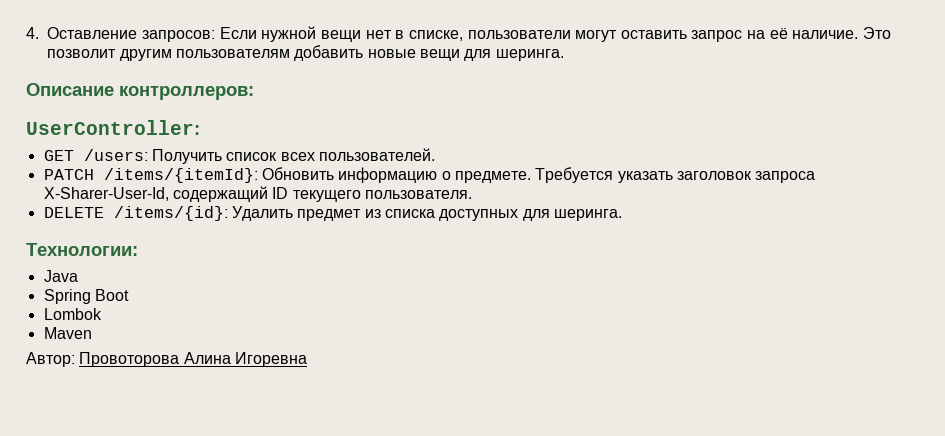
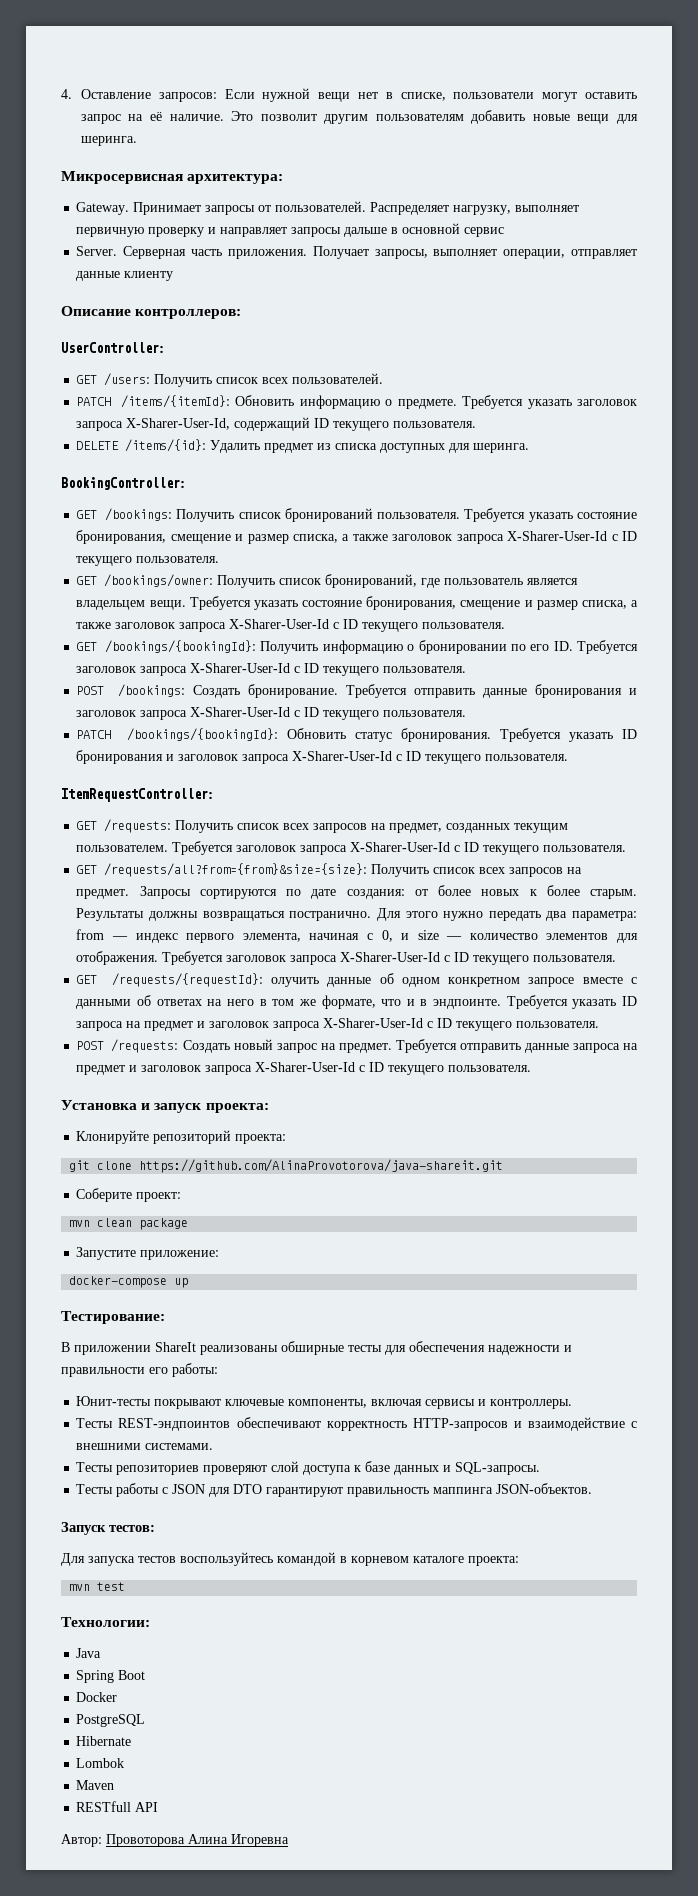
+ Микросервисная архитектура:
+ Gateway. Принимает запросы от пользователей. Распределяет нагрузку, выполняет первичную проверку и направляет запросы дальше в основной сервис
+ Server. Серверная часть приложения. Получает запросы, выполняет операции, отправляет данные клиенту
+ BookingController:
+ GET /bookings: Получить список бронирований пользователя. Требуется указать состояние бронирования, смещение и размер списка, а также заголовок запроса X-Sharer-User-Id с ID текущего пользователя.
+ GET /bookings/owner: Получить список бронирований, где пользователь является владельцем вещи. Требуется указать состояние бронирования, смещение и размер списка, а также заголовок запроса X-Sharer-User-Id с ID текущего пользователя.
+ GET /bookings/{bookingId}: Получить информацию о бронировании по его ID. Требуется заголовок запроса X-Sharer-User-Id с ID текущего пользователя.
+ POST /bookings: Создать бронирование. Требуется отправить данные бронирования и заголовок запроса X-Sharer-User-Id с ID текущего пользователя.
+ PATCH /bookings/{bookingId}: Обновить статус бронирования. Требуется указать ID бронирования и заголовок запроса X-Sharer-User-Id с ID текущего пользователя.
+ ItemRequestController:
+ GET /requests: Получить список всех запросов на предмет, созданных текущим пользователем. Требуется заголовок запроса X-Sharer-User-Id с ID текущего пользователя.
+ GET /requests/all?from={from}&size={size}: Получить список всех запросов на предмет. Запросы сортируются по дате создания: от более новых к более старым. Результаты должны возвращаться постранично. Для этого нужно передать два параметра: from — индекс первого элемента, начиная с 0, и size — количество элементов для отображения. Требуется заголовок запроса X-Sharer-User-Id с ID текущего пользователя.
+ GET /requests/{requestId}: олучить данные об одном конкретном запросе вместе с данными об ответах на него в том же формате, что и в эндпоинте. Требуется указать ID запроса на предмет и заголовок запроса X-Sharer-User-Id с ID текущего пользователя.
+ POST /requests: Создать новый запрос на предмет. Требуется отправить данные запроса на предмет и заголовок запроса X-Sharer-User-Id с ID текущего пользователя.
+ Установка и запуск проекта:
+ Клонируйте репозиторий проекта:
+ git clone https://github.com/AlinaProvotorova/java-shareit.git
+ Соберите проект:
+ mvn clean package
+ Запустите приложение:
+ docker-compose up
+ Тестирование:
+ В приложении ShareIt реализованы обширные тесты для обеспечения надежности и правильности его работы:
+ Юнит-тесты покрывают ключевые компоненты, включая сервисы и контроллеры.
+ Тесты REST-эндпоинтов обеспечивают корректность HTTP-запросов и взаимодействие с внешними системами.
+ Тесты репозиториев проверяют слой доступа к базе данных и SQL-запросы.
+ Тесты работы с JSON для DTO гарантируют правильность маппинга JSON-объектов.
+ Запуск тестов:
+ Для запуска тестов воспользуйтесь командой в корневом каталоге проекта:
+ mvn test
+ Docker
+ PostgreSQL
+ Hibernate
+ RESTfull API

